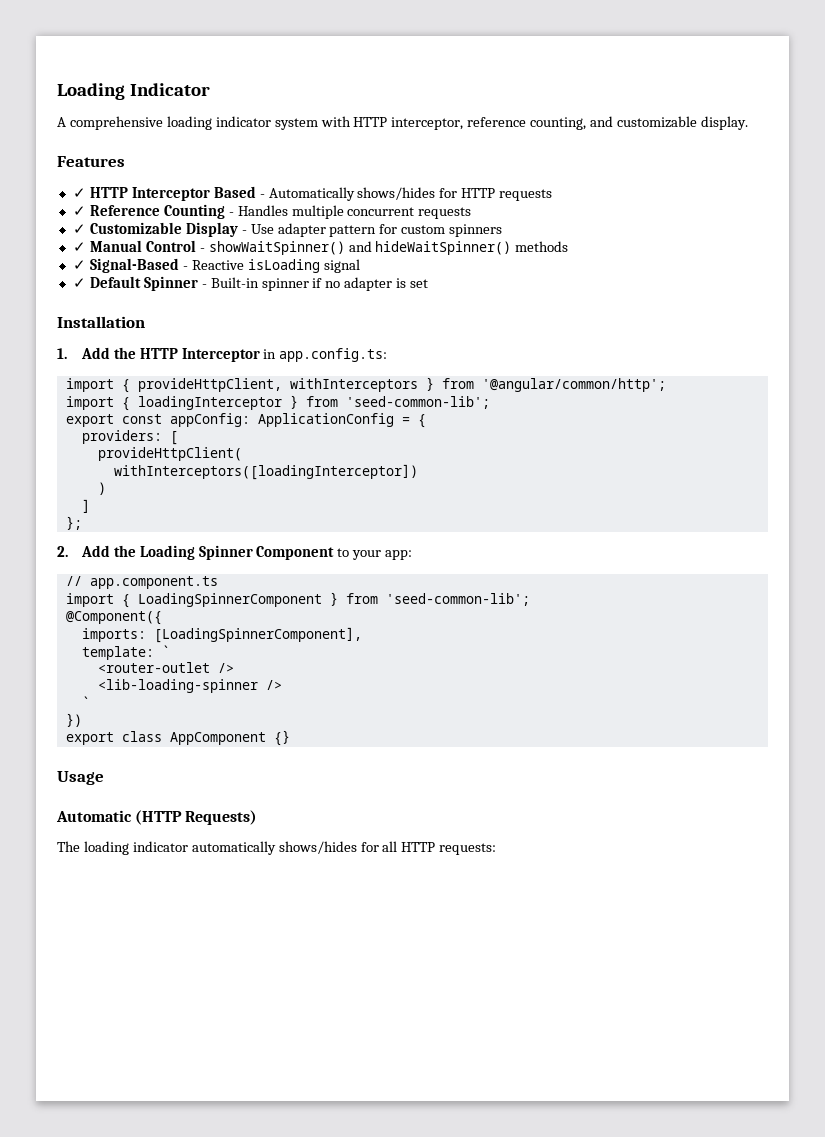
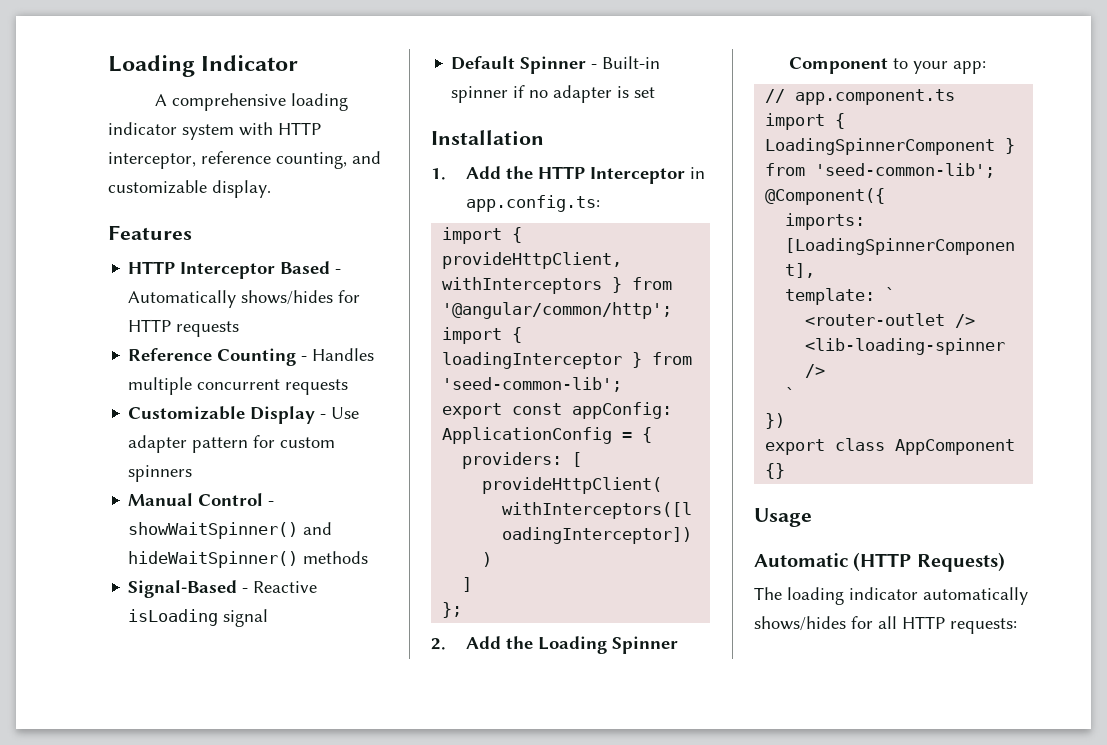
- ✓ HTTP Interceptor Based - Automatically shows/hides for HTTP requests
+ HTTP Interceptor Based - Automatically shows/hides for HTTP requests
- ✓ Reference Counting - Handles multiple concurrent requests
+ Reference Counting - Handles multiple concurrent requests
- ✓ Customizable Display - Use adapter pattern for custom spinners
+ Customizable Display - Use adapter pattern for custom spinners
- ✓ Manual Control - showWaitSpinner() and hideWaitSpinner() methods
+ Manual Control - showWaitSpinner() and hideWaitSpinner() methods
- ✓ Signal-Based - Reactive isLoading signal
+ Signal-Based - Reactive isLoading signal
- ✓ Default Spinner - Built-in spinner if no adapter is set
+ Default Spinner - Built-in spinner if no adapter is set

